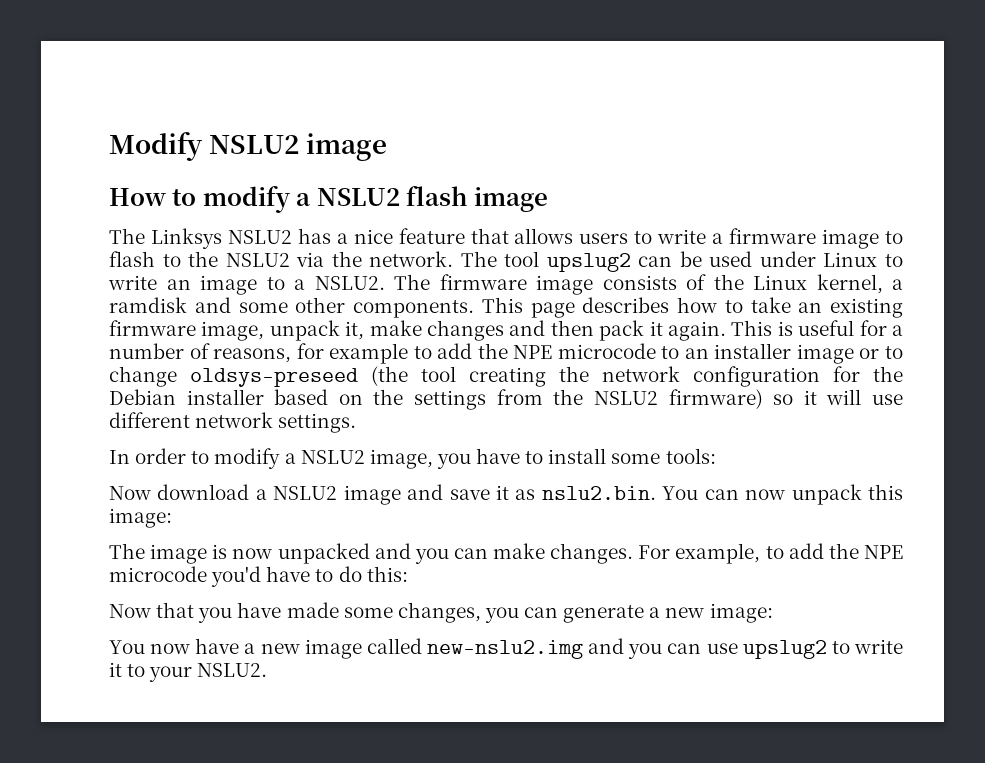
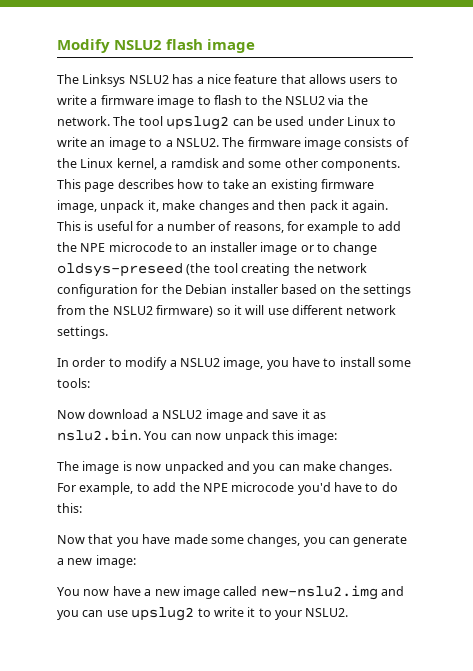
- Modify NSLU2 image
- How to modify a NSLU2 flash image
+ Modify NSLU2 flash image

